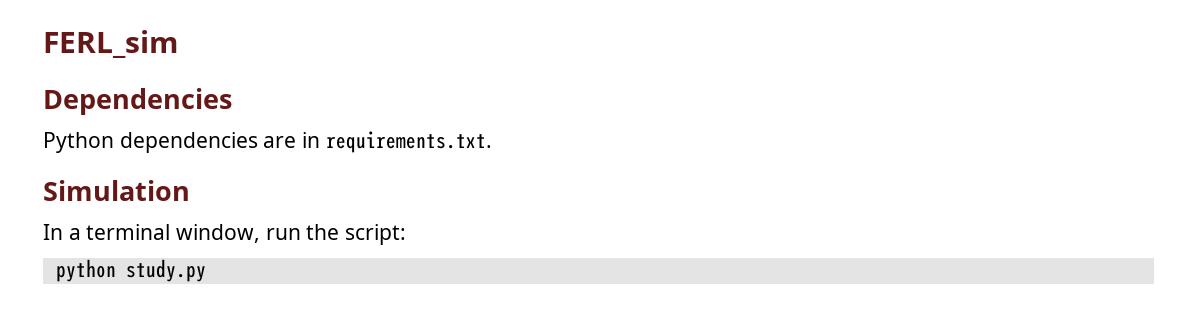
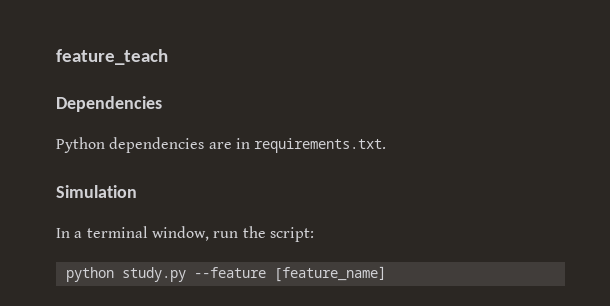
- FERL_sim
+ feature_teach
- python study.py
+ python study.py --feature [feature_name]

